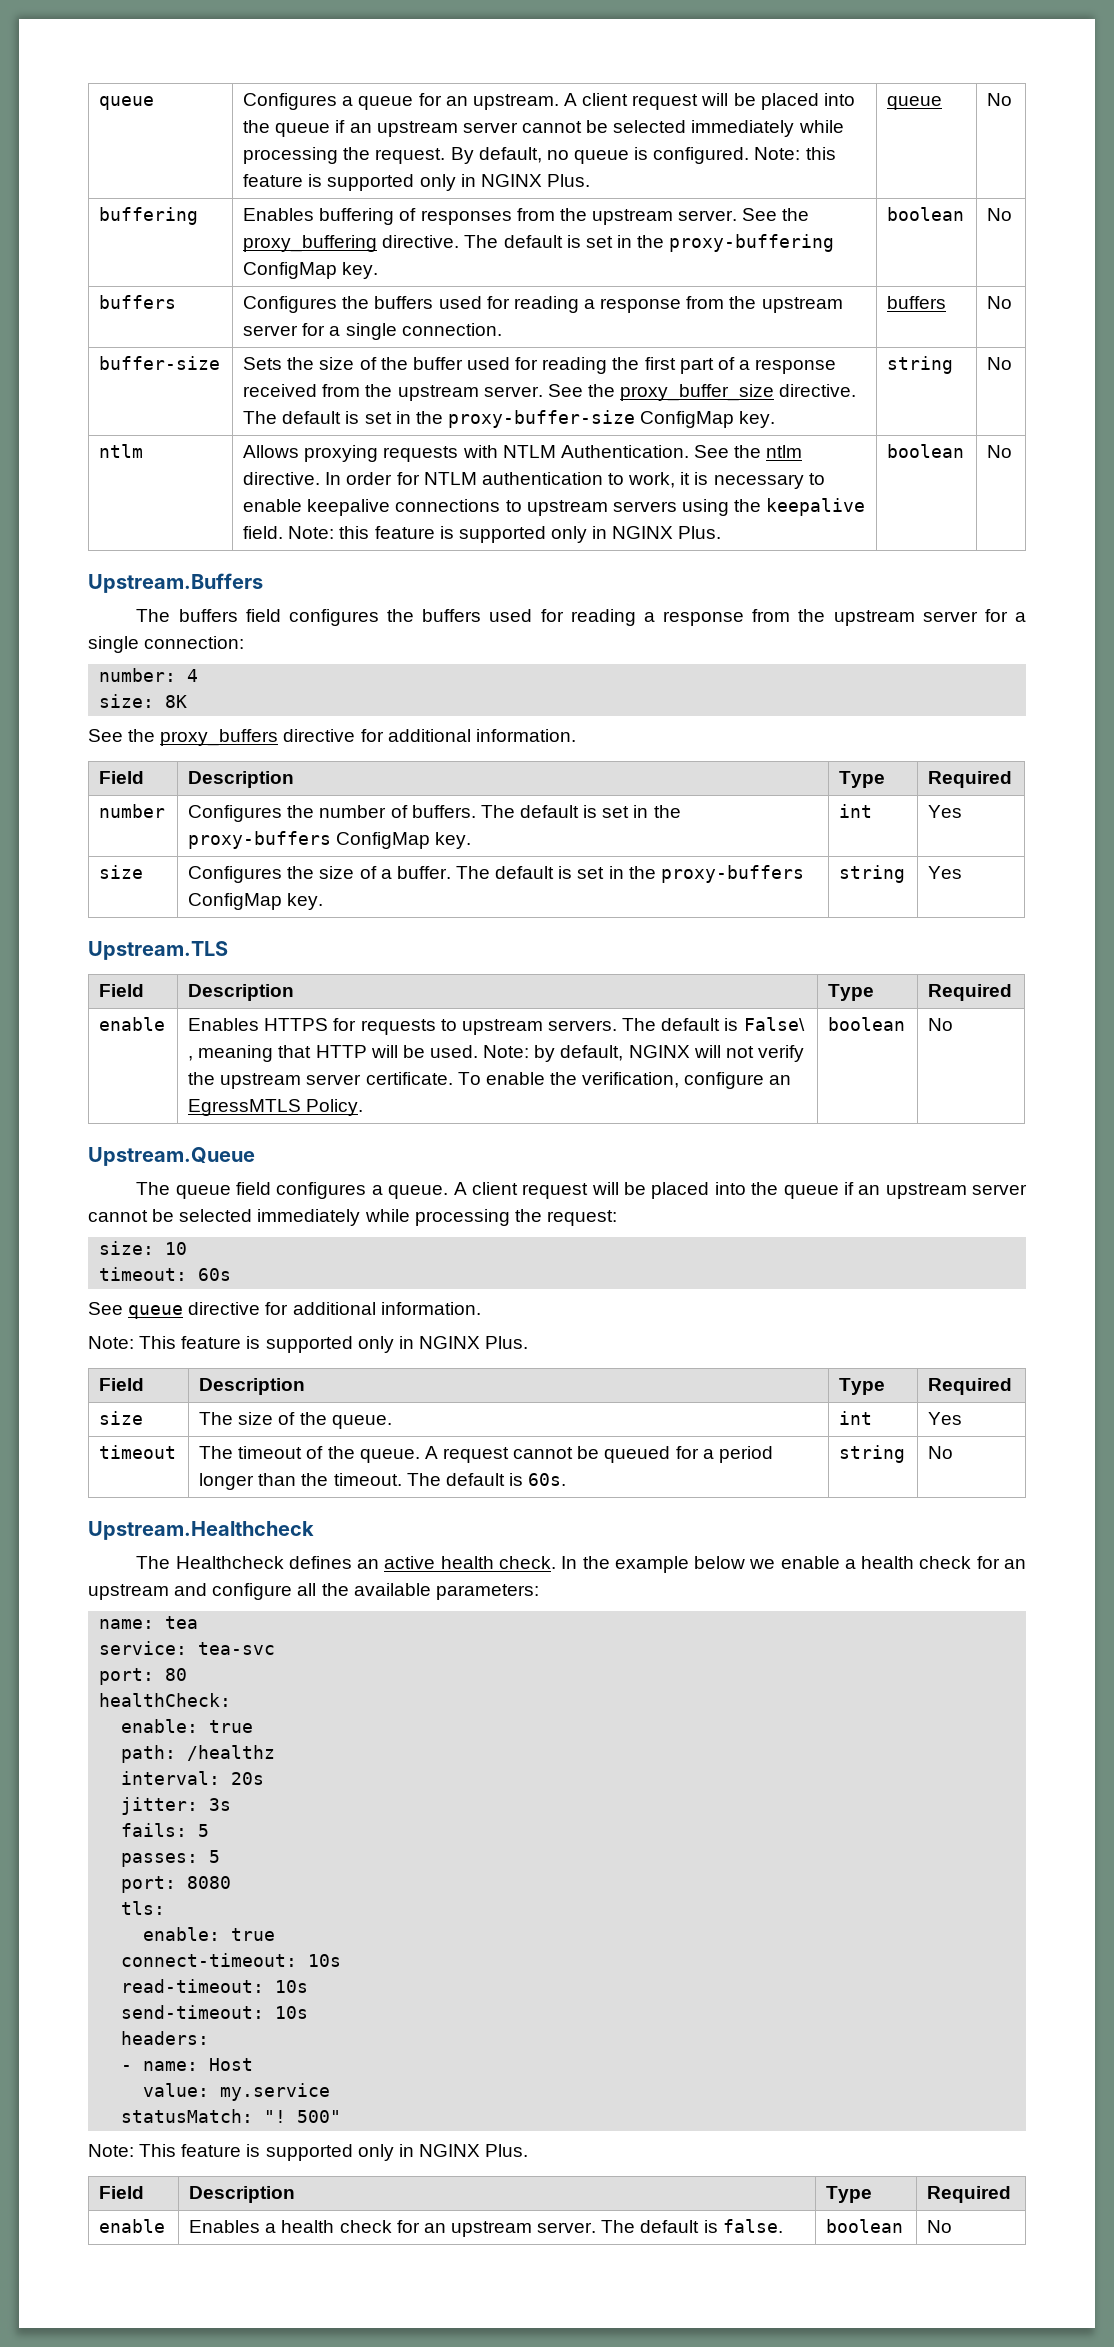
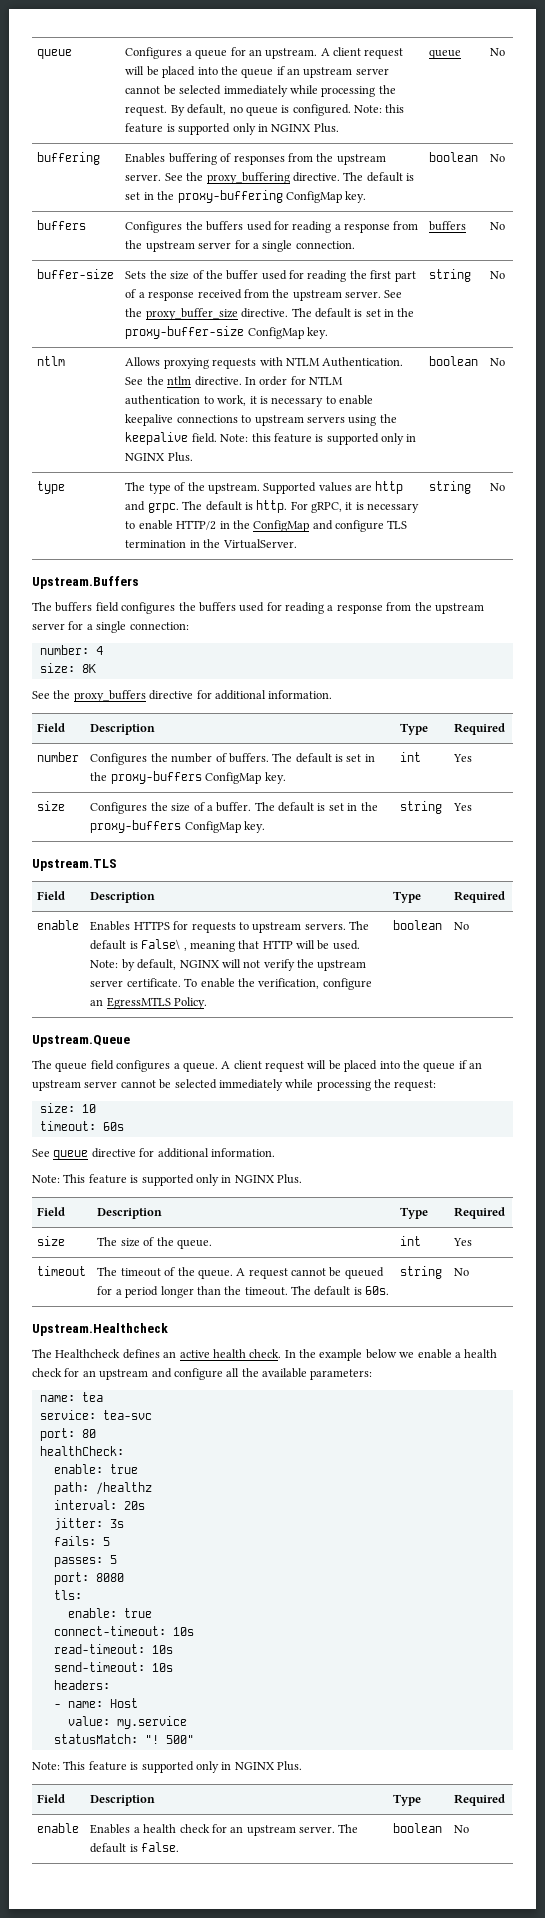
+ type | The type of the upstream. Supported values are http and grpc. The default is http. For gRPC, it is necessary to enable HTTP/2 in the ConfigMap and configure TLS termination in the VirtualServer. | string | No

